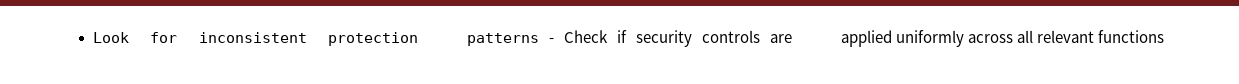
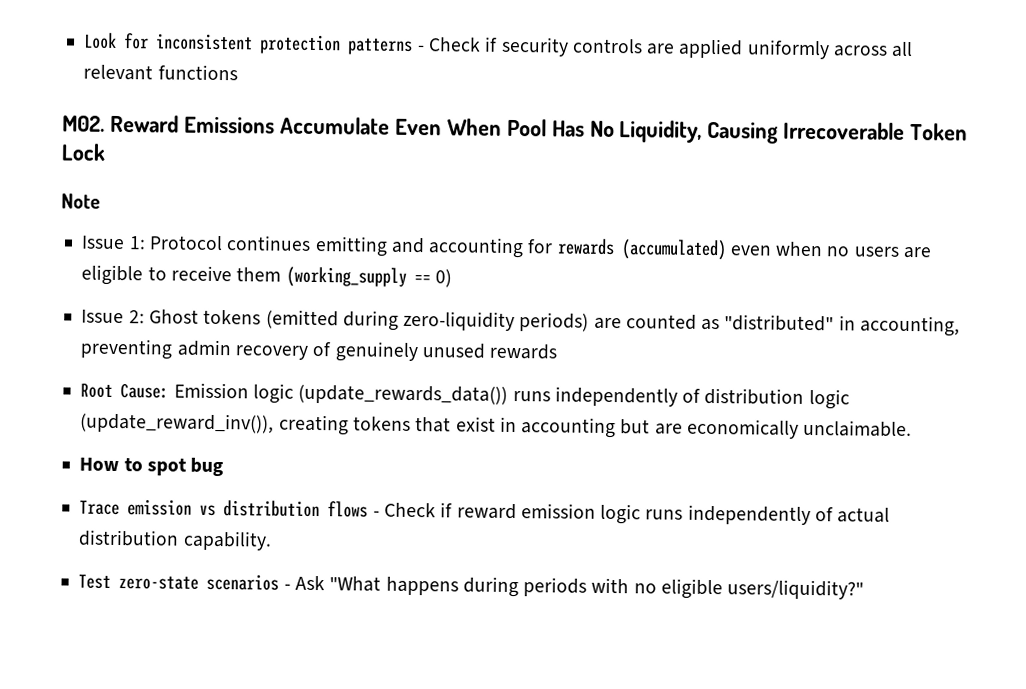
+ M02. Reward Emissions Accumulate Even When Pool Has No Liquidity, Causing Irrecoverable Token Lock
+ Note
+ Issue 1: Protocol continues emitting and accounting for rewards (accumulated) even when no users are eligible to receive them (working_supply == 0)
+ Issue 2: Ghost tokens (emitted during zero-liquidity periods) are counted as "distributed" in accounting, preventing admin recovery of genuinely unused rewards
+ Root Cause: Emission logic (update_rewards_data()) runs independently of distribution logic (update_reward_inv()), creating tokens that exist in accounting but are economically unclaimable.
+ How to spot bug
+ Trace emission vs distribution flows - Check if reward emission logic runs independently of actual distribution capability.
+ Test zero-state scenarios - Ask "What happens during periods with no eligible users/liquidity?"

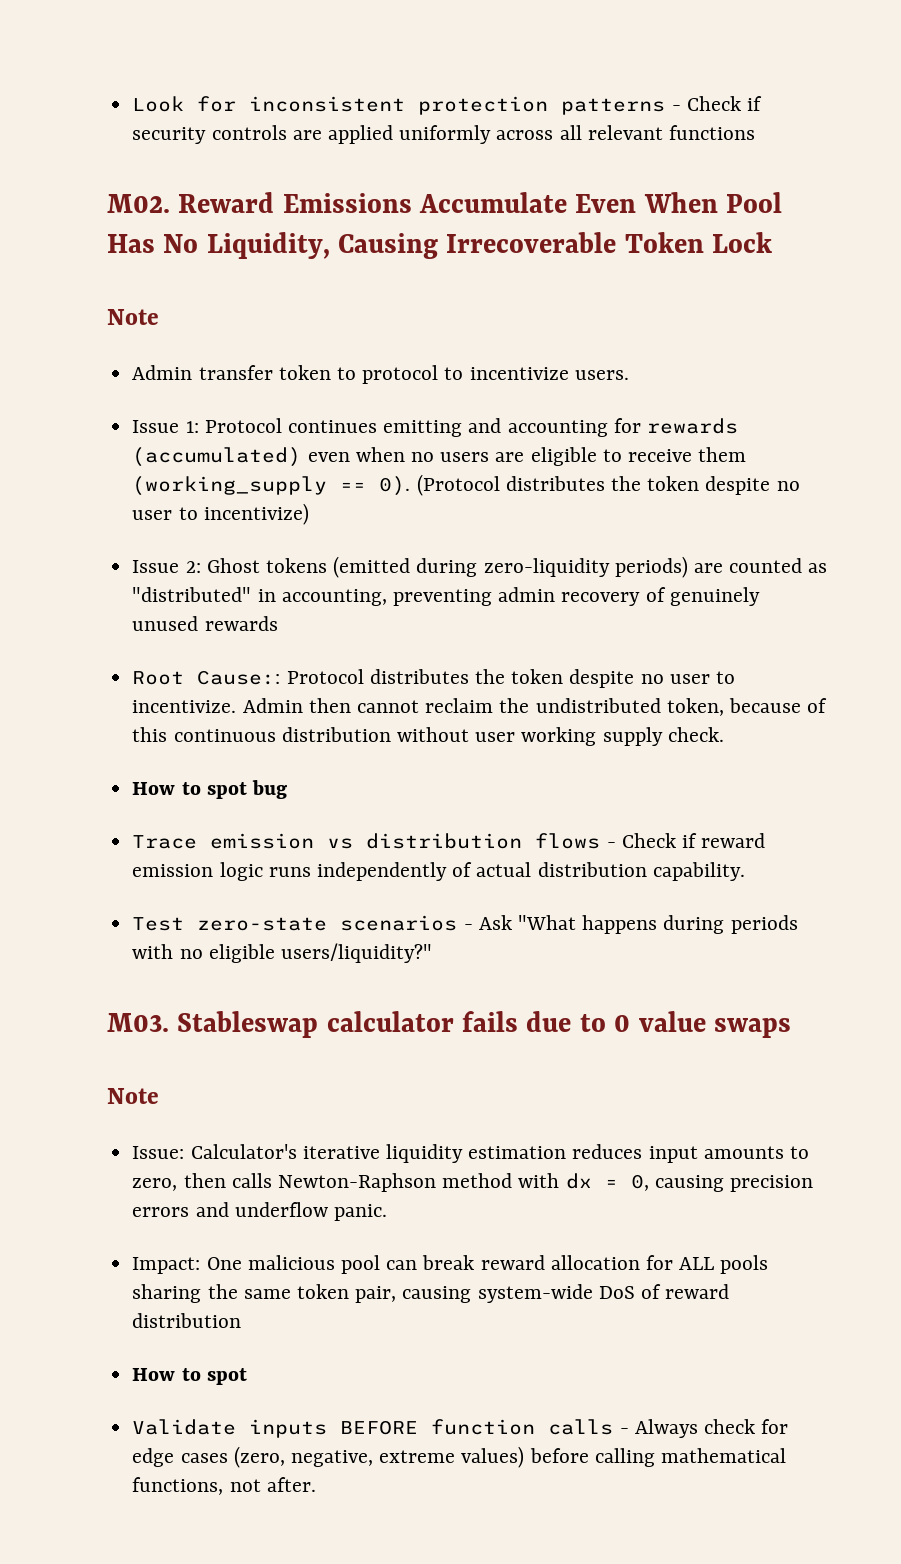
+ Admin transfer token to protocol to incentivize users.
- Issue 1: Protocol continues emitting and accounting for rewards (accumulated) even when no users are eligible to receive them (working_supply == 0)
+ Issue 1: Protocol continues emitting and accounting for rewards (accumulated) even when no users are eligible to receive them (working_supply == 0). (Protocol distributes the token despite no user to incentivize)
- Root Cause: Emission logic (update_rewards_data()) runs independently of distribution logic (update_reward_inv()), creating tokens that exist in accounting but are economically unclaimable.
+ Root Cause:: Protocol distributes the token despite no user to incentivize. Admin then cannot reclaim the undistributed token, because of this continuous distribution without user working supply check.
+ M03. Stableswap calculator fails due to 0 value swaps
+ Note
+ Issue: Calculator's iterative liquidity estimation reduces input amounts to zero, then calls Newton-Raphson method with dx = 0, causing precision errors and underflow panic.
+ Impact: One malicious pool can break reward allocation for ALL pools sharing the same token pair, causing system-wide DoS of reward distribution
+ How to spot
+ Validate inputs BEFORE function calls - Always check for edge cases (zero, negative, extreme values) before calling mathematical functions, not after.

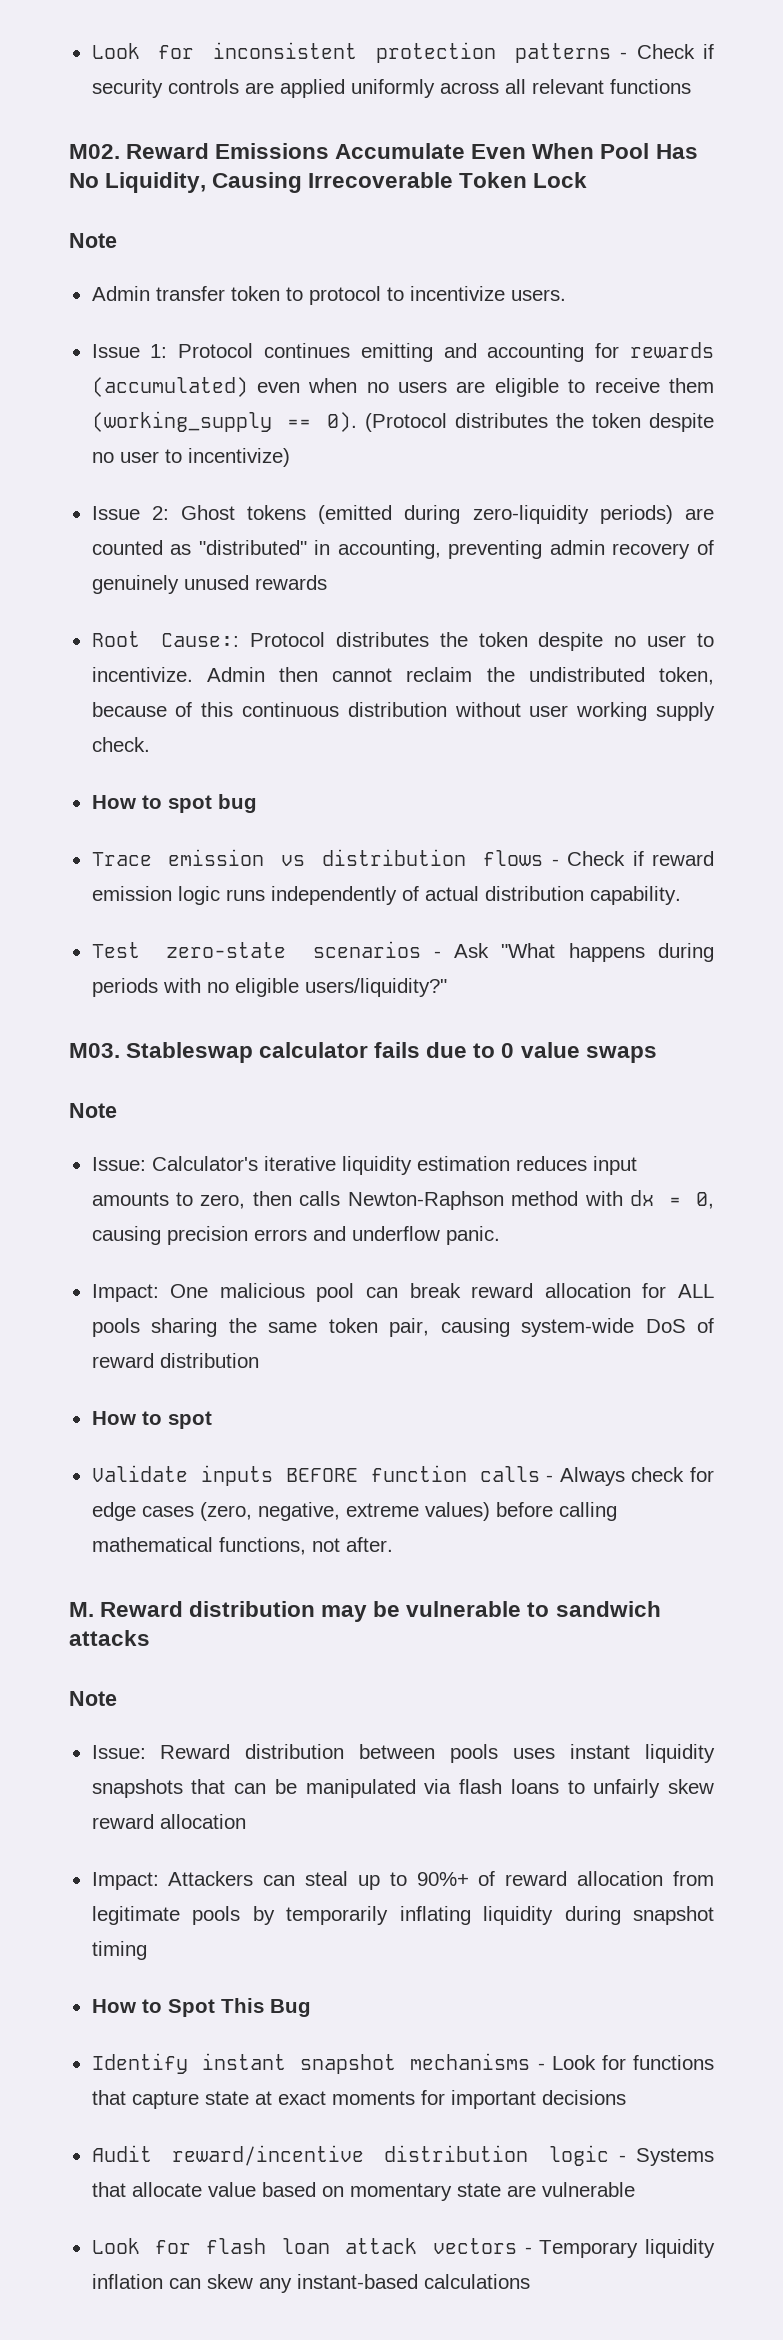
+ M. Reward distribution may be vulnerable to sandwich attacks
+ Note
+ Issue: Reward distribution between pools uses instant liquidity snapshots that can be manipulated via flash loans to unfairly skew reward allocation
+ Impact: Attackers can steal up to 90%+ of reward allocation from legitimate pools by temporarily inflating liquidity during snapshot timing
+ How to Spot This Bug
+ Identify instant snapshot mechanisms - Look for functions that capture state at exact moments for important decisions
+ Audit reward/incentive distribution logic - Systems that allocate value based on momentary state are vulnerable
+ Look for flash loan attack vectors - Temporary liquidity inflation can skew any instant-based calculations

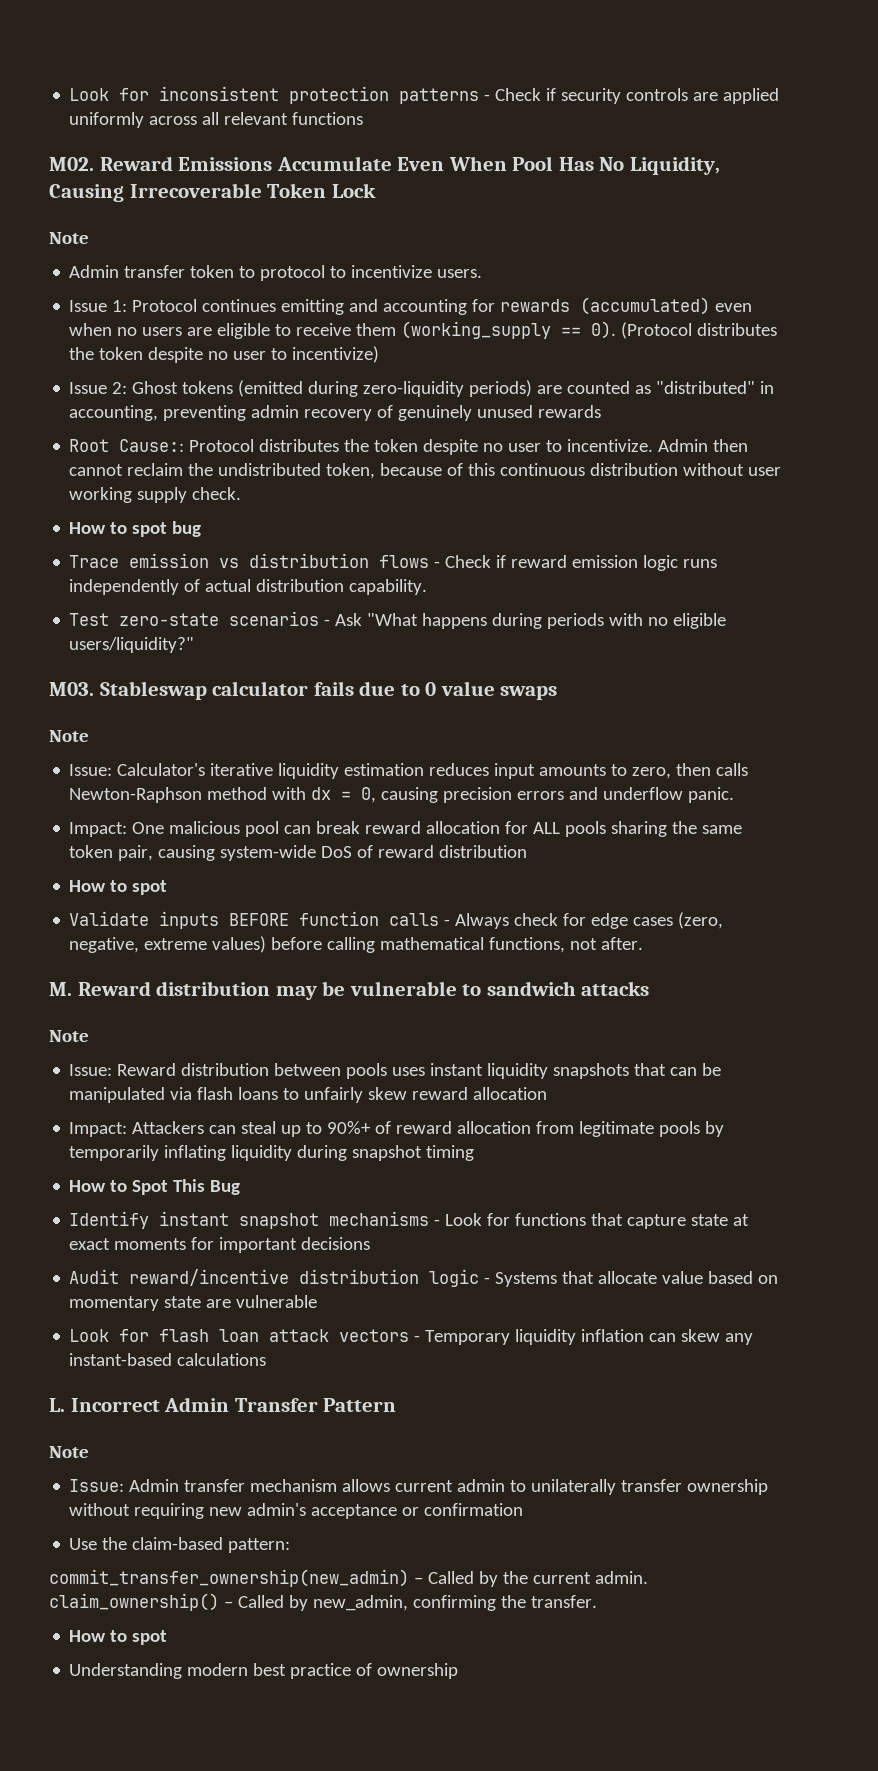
+ L. Incorrect Admin Transfer Pattern
+ Note
+ Issue: Admin transfer mechanism allows current admin to unilaterally transfer ownership without requiring new admin's acceptance or confirmation
+ Use the claim-based pattern:
+ commit_transfer_ownership(new_admin) – Called by the current admin. claim_ownership() – Called by new_admin, confirming the transfer.
+ How to spot
+ Understanding modern best practice of ownership

